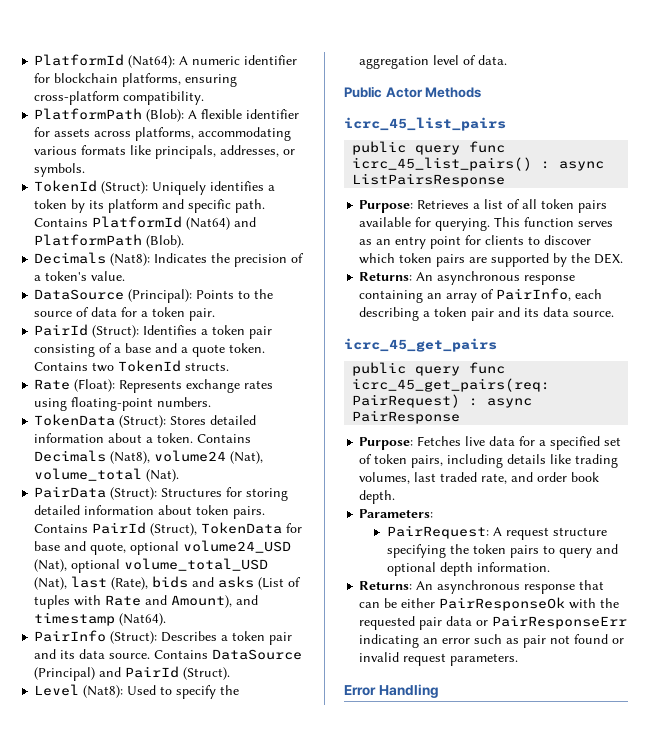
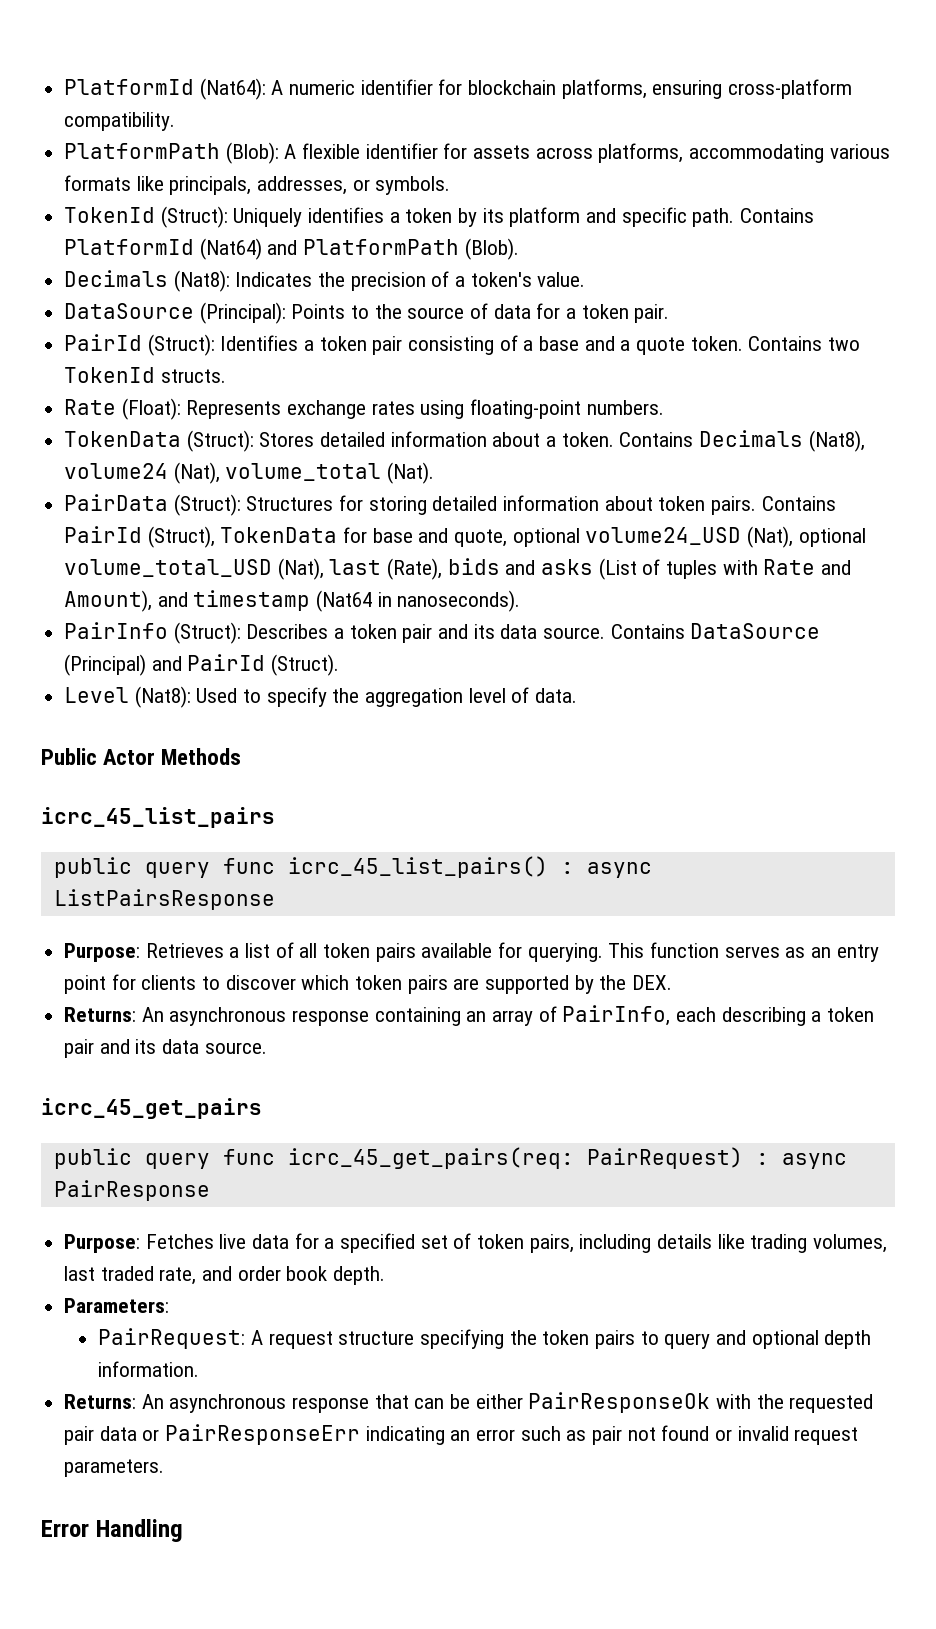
- Contains PairId (Struct), TokenData for base and quote, optional volume24_USD (Nat), optional volume_total_USD (Nat), last (Rate), bids and asks (List of tuples with Rate and Amount), and timestamp (Nat64).
+ Contains PairId (Struct), TokenData for base and quote, optional volume24_USD (Nat), optional volume_total_USD (Nat), last (Rate), bids and asks (List of tuples with Rate and Amount), and timestamp (Nat64 in nanoseconds).

